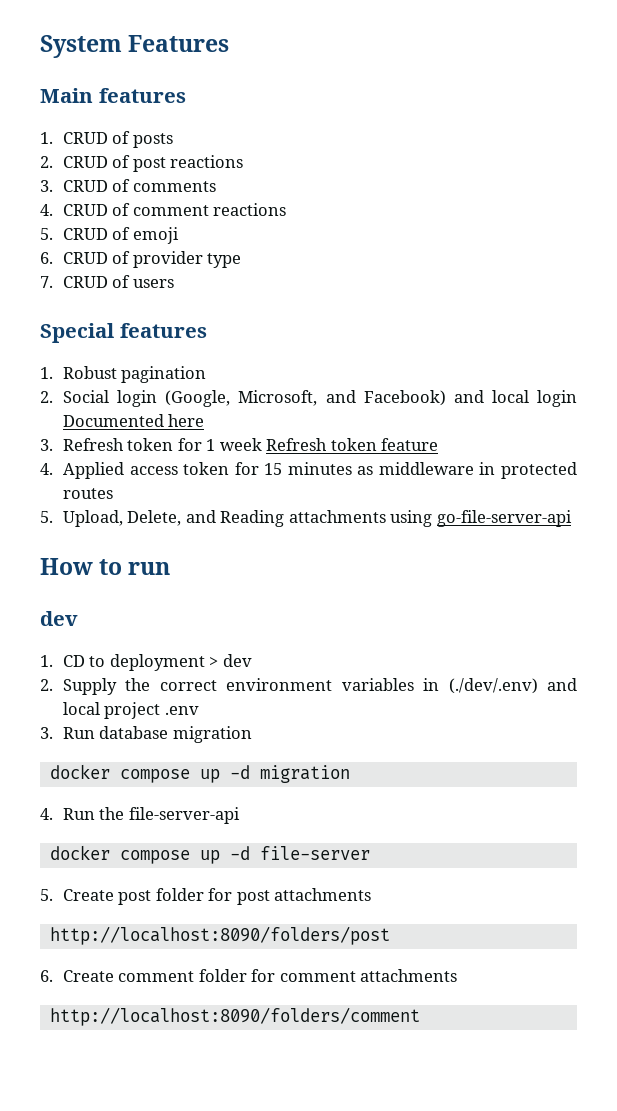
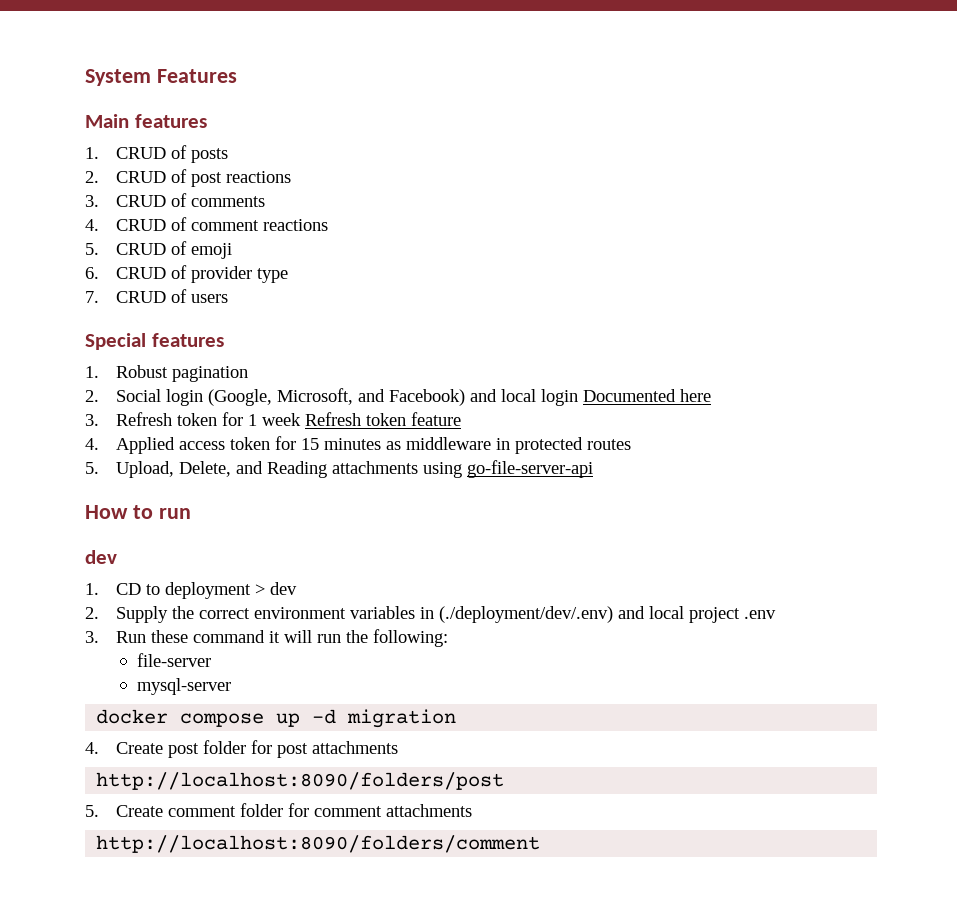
- 2. Supply the correct environment variables in (./dev/.env) and local project .env
+ 2. Supply the correct environment variables in (./deployment/dev/.env) and local project .env
- 3. Run database migration
+ 3. Run these command it will run the following:
+ file-server
+ mysql-server
- 4. Run the file-server-api
- docker compose up -d file-server
- 5. Create post folder for post attachments
+ 4. Create post folder for post attachments
- 6. Create comment folder for comment attachments
+ 5. Create comment folder for comment attachments

